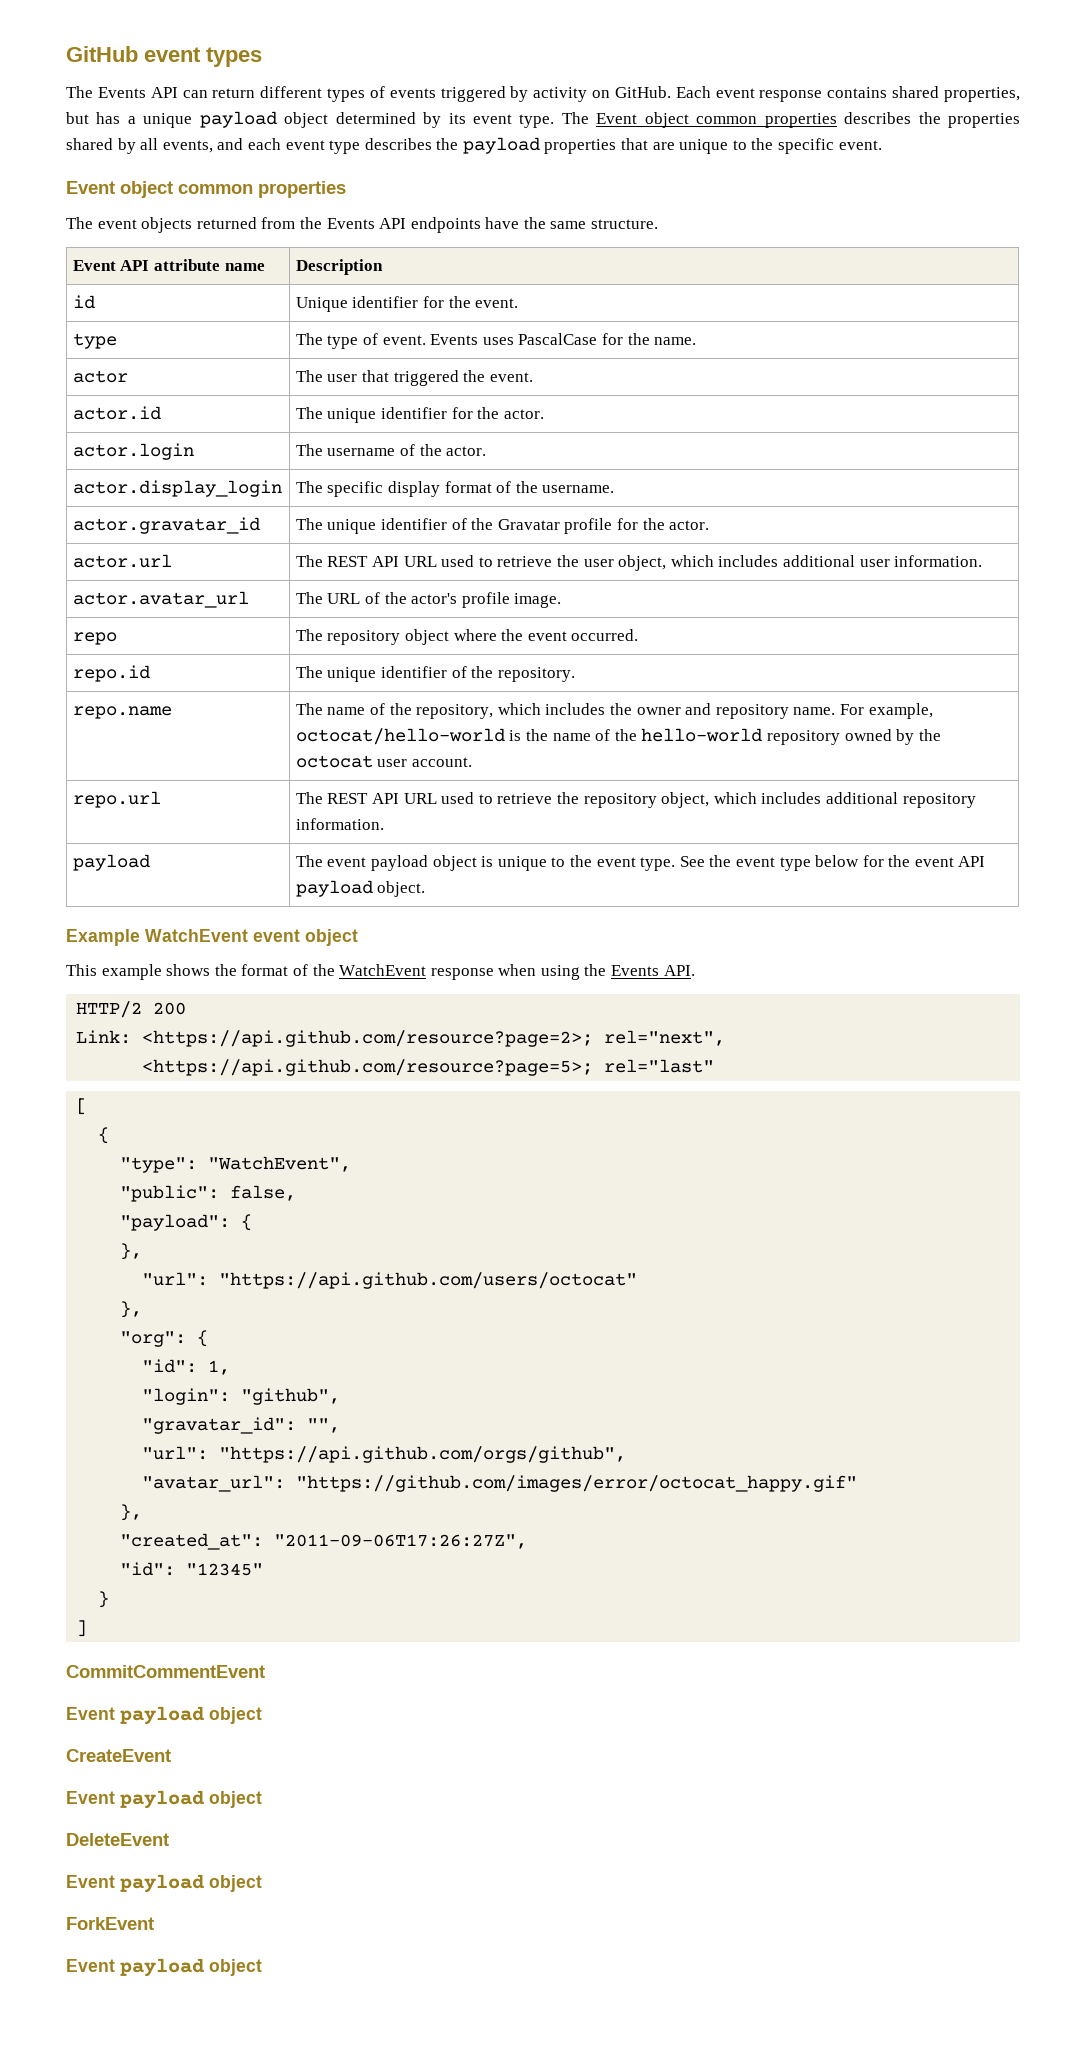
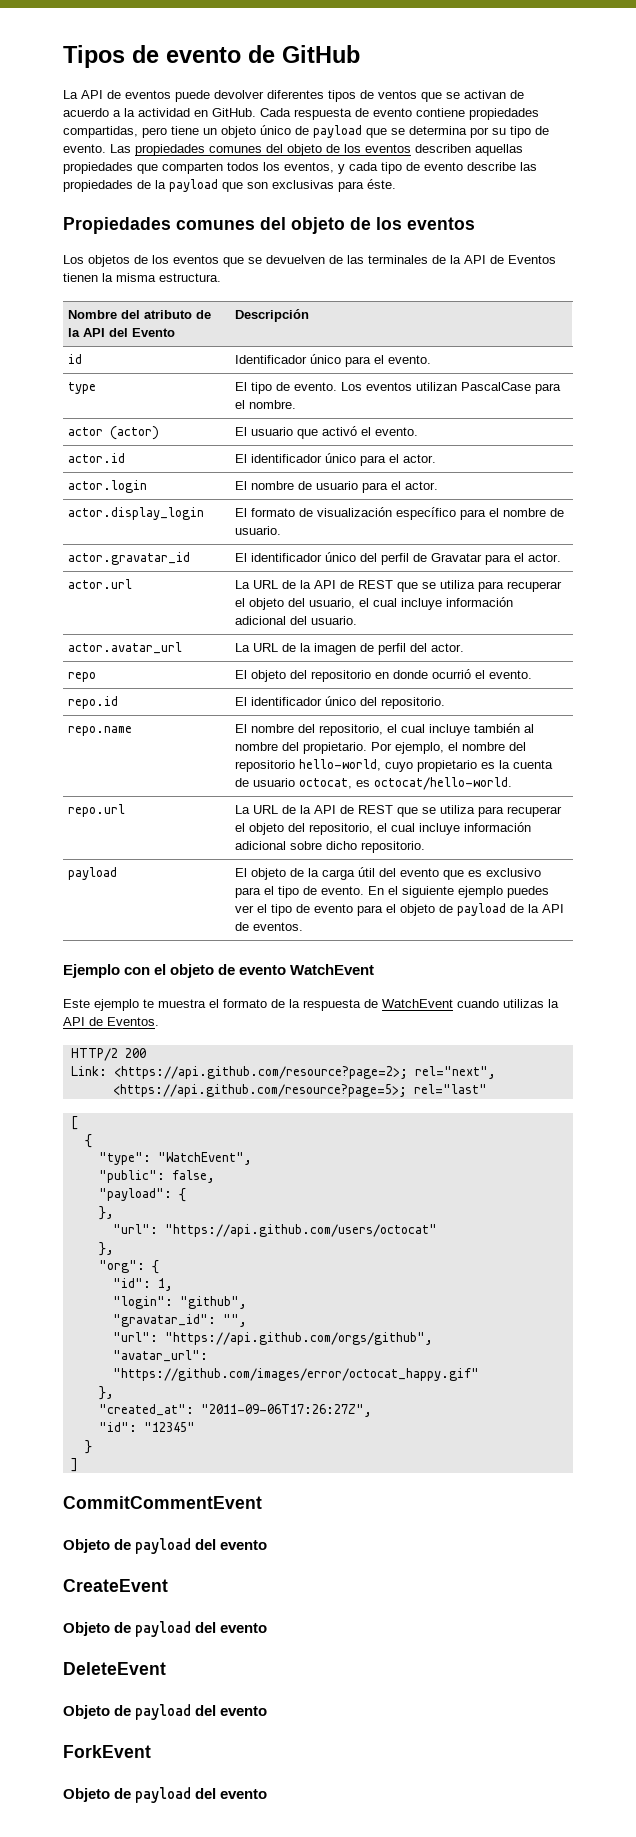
- GitHub event types
- The Events API can return different types of events triggered by activity on GitHub. Each event response contains shared properties, but has a unique payload object determined by its event type. The Event object common properties describes the properties shared by all events, and each event type describes the payload properties that are unique to the specific event.
- Event object common properties
- The event objects returned from the Events API endpoints have the same structure.
- Event API attribute name | Description
- id | Unique identifier for the event.
- type | The type of event. Events uses PascalCase for the name.
- actor | The user that triggered the event.
- actor.id | The unique identifier for the actor.
- actor.login | The username of the actor.
- actor.display_login | The specific display format of the username.
- actor.gravatar_id | The unique identifier of the Gravatar profile for the actor.
- actor.url | The REST API URL used to retrieve the user object, which includes additional user information.
- actor.avatar_url | The URL of the actor's profile image.
- repo | The repository object where the event occurred.
- repo.id | The unique identifier of the repository.
- repo.name | The name of the repository, which includes the owner and repository name. For example, octocat/hello-world is the name of the hello-world repository owned by the octocat user account.
- repo.url | The REST API URL used to retrieve the repository object, which includes additional repository information.
- payload | The event payload object is unique to the event type. See the event type below for the event API payload object.
- Example WatchEvent event object
- This example shows the format of the WatchEvent response when using the Events API.
+ Tipos de evento de GitHub
+ La API de eventos puede devolver diferentes tipos de ventos que se activan de acuerdo a la actividad en GitHub. Cada respuesta de evento contiene propiedades compartidas, pero tiene un objeto único de payload que se determina por su tipo de evento. Las propiedades comunes del objeto de los eventos describen aquellas propiedades que comparten todos los eventos, y cada tipo de evento describe las propiedades de la payload que son exclusivas para éste.
+ Propiedades comunes del objeto de los eventos
+ Los objetos de los eventos que se devuelven de las terminales de la API de Eventos tienen la misma estructura.
+ Nombre del atributo de la API del Evento | Descripción
+ id | Identificador único para el evento.
+ type | El tipo de evento. Los eventos utilizan PascalCase para el nombre.
+ actor (actor) | El usuario que activó el evento.
+ actor.id | El identificador único para el actor.
+ actor.login | El nombre de usuario para el actor.
+ actor.display_login | El formato de visualización específico para el nombre de usuario.
+ actor.gravatar_id | El identificador único del perfil de Gravatar para el actor.
+ actor.url | La URL de la API de REST que se utiliza para recuperar el objeto del usuario, el cual incluye información adicional del usuario.
+ actor.avatar_url | La URL de la imagen de perfil del actor.
+ repo | El objeto del repositorio en donde ocurrió el evento.
+ repo.id | El identificador único del repositorio.
+ repo.name | El nombre del repositorio, el cual incluye también al nombre del propietario. Por ejemplo, el nombre del repositorio hello-world, cuyo propietario es la cuenta de usuario octocat, es octocat/hello-world.
+ repo.url | La URL de la API de REST que se utiliza para recuperar el objeto del repositorio, el cual incluye información adicional sobre dicho repositorio.
+ payload | El objeto de la carga útil del evento que es exclusivo para el tipo de evento. En el siguiente ejemplo puedes ver el tipo de evento para el objeto de payload de la API de eventos.
+ Ejemplo con el objeto de evento WatchEvent
+ Este ejemplo te muestra el formato de la respuesta de WatchEvent cuando utilizas la API de Eventos.
  CommitCommentEvent
- Event payload object
+ Objeto de payload del evento
  CreateEvent
- Event payload object
+ Objeto de payload del evento
  DeleteEvent
- Event payload object
+ Objeto de payload del evento
  ForkEvent
- Event payload object
+ Objeto de payload del evento

